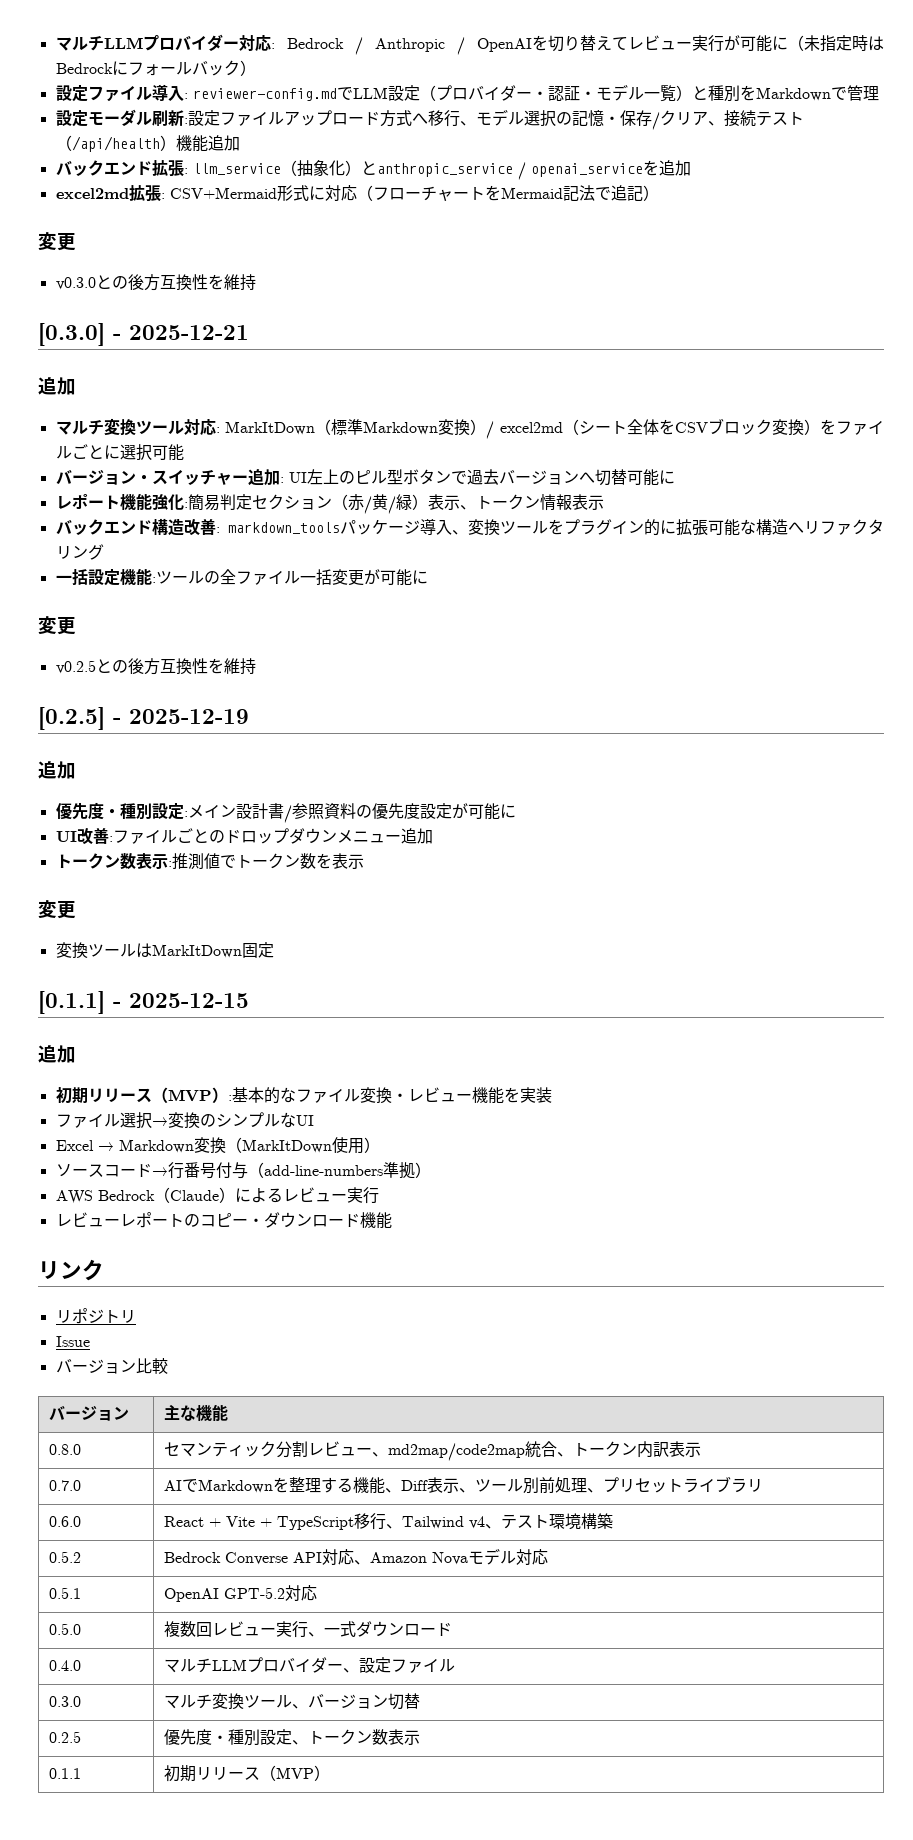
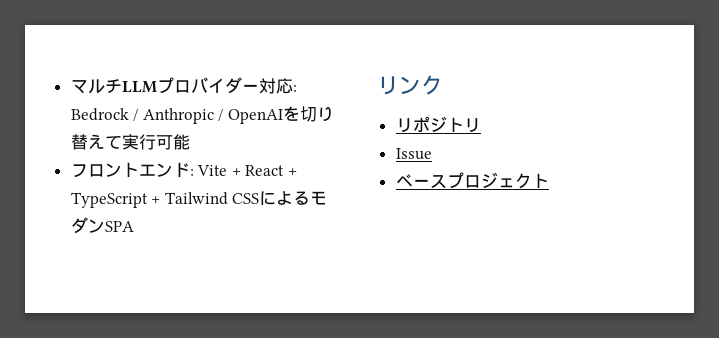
- マルチLLMプロバイダー対応: Bedrock / Anthropic / OpenAIを切り替えてレビュー実行が可能に（未指定時はBedrockにフォールバック）
- 設定ファイル導入: reviewer-config.mdでLLM設定（プロバイダー・認証・モデル一覧）と種別をMarkdownで管理
- 設定モーダル刷新:設定ファイルアップロード方式へ移行、モデル選択の記憶・保存/クリア、接続テスト（/api/health）機能追加
- バックエンド拡張: llm_service（抽象化）とanthropic_service / openai_serviceを追加
- excel2md拡張: CSV+Mermaid形式に対応（フローチャートをMermaid記法で追記）
- 変更
- v0.3.0との後方互換性を維持
- [0.3.0] - 2025-12-21
- 追加
- マルチ変換ツール対応: MarkItDown（標準Markdown変換）/ excel2md（シート全体をCSVブロック変換）をファイルごとに選択可能
- バージョン・スイッチャー追加: UI左上のピル型ボタンで過去バージョンへ切替可能に
- レポート機能強化:簡易判定セクション（赤/黄/緑）表示、トークン情報表示
- バックエンド構造改善: markdown_toolsパッケージ導入、変換ツールをプラグイン的に拡張可能な構造へリファクタリング
- 一括設定機能:ツールの全ファイル一括変更が可能に
- 変更
- v0.2.5との後方互換性を維持
- [0.2.5] - 2025-12-19
- 追加
- 優先度・種別設定:メイン設計書/参照資料の優先度設定が可能に
- UI改善:ファイルごとのドロップダウンメニュー追加
- トークン数表示:推測値でトークン数を表示
- 変更
- 変換ツールはMarkItDown固定
- [0.1.1] - 2025-12-15
- 追加
- 初期リリース（MVP）:基本的なファイル変換・レビュー機能を実装
- ファイル選択→変換のシンプルなUI
- Excel → Markdown変換（MarkItDown使用）
- ソースコード→行番号付与（add-line-numbers準拠）
- AWS Bedrock（Claude）によるレビュー実行
- レビューレポートのコピー・ダウンロード機能
+ マルチLLMプロバイダー対応: Bedrock / Anthropic / OpenAIを切り替えて実行可能
+ フロントエンド: Vite + React + TypeScript + Tailwind CSSによるモダンSPA
- バージョン比較
- バージョン | 主な機能
- 0.8.0 | セマンティック分割レビュー、md2map/code2map統合、トークン内訳表示
- 0.7.0 | AIでMarkdownを整理する機能、Diff表示、ツール別前処理、プリセットライブラリ
- 0.6.0 | React + Vite + TypeScript移行、Tailwind v4、テスト環境構築
- 0.5.2 | Bedrock Converse API対応、Amazon Novaモデル対応
- 0.5.1 | OpenAI GPT-5.2対応
- 0.5.0 | 複数回レビュー実行、一式ダウンロード
- 0.4.0 | マルチLLMプロバイダー、設定ファイル
- 0.3.0 | マルチ変換ツール、バージョン切替
- 0.2.5 | 優先度・種別設定、トークン数表示
- 0.1.1 | 初期リリース（MVP）
+ ベースプロジェクト

